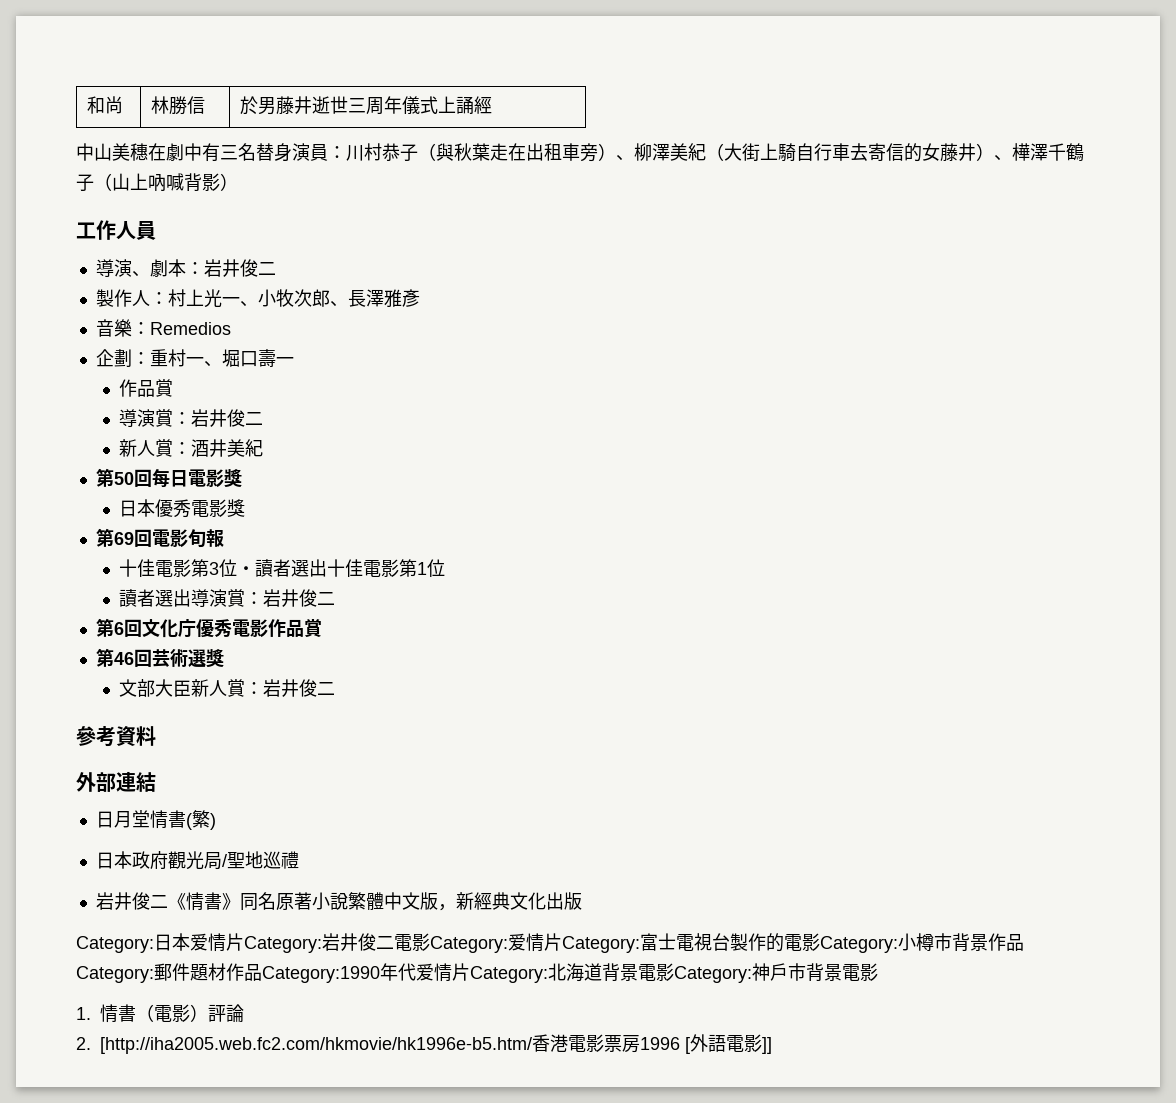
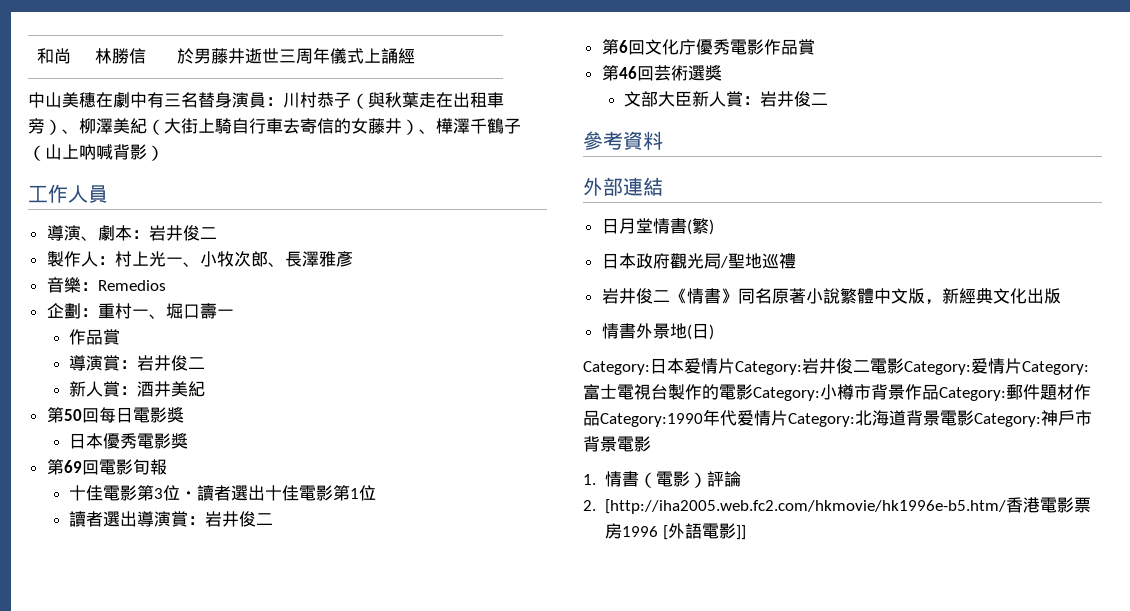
+ 情書外景地(日)

